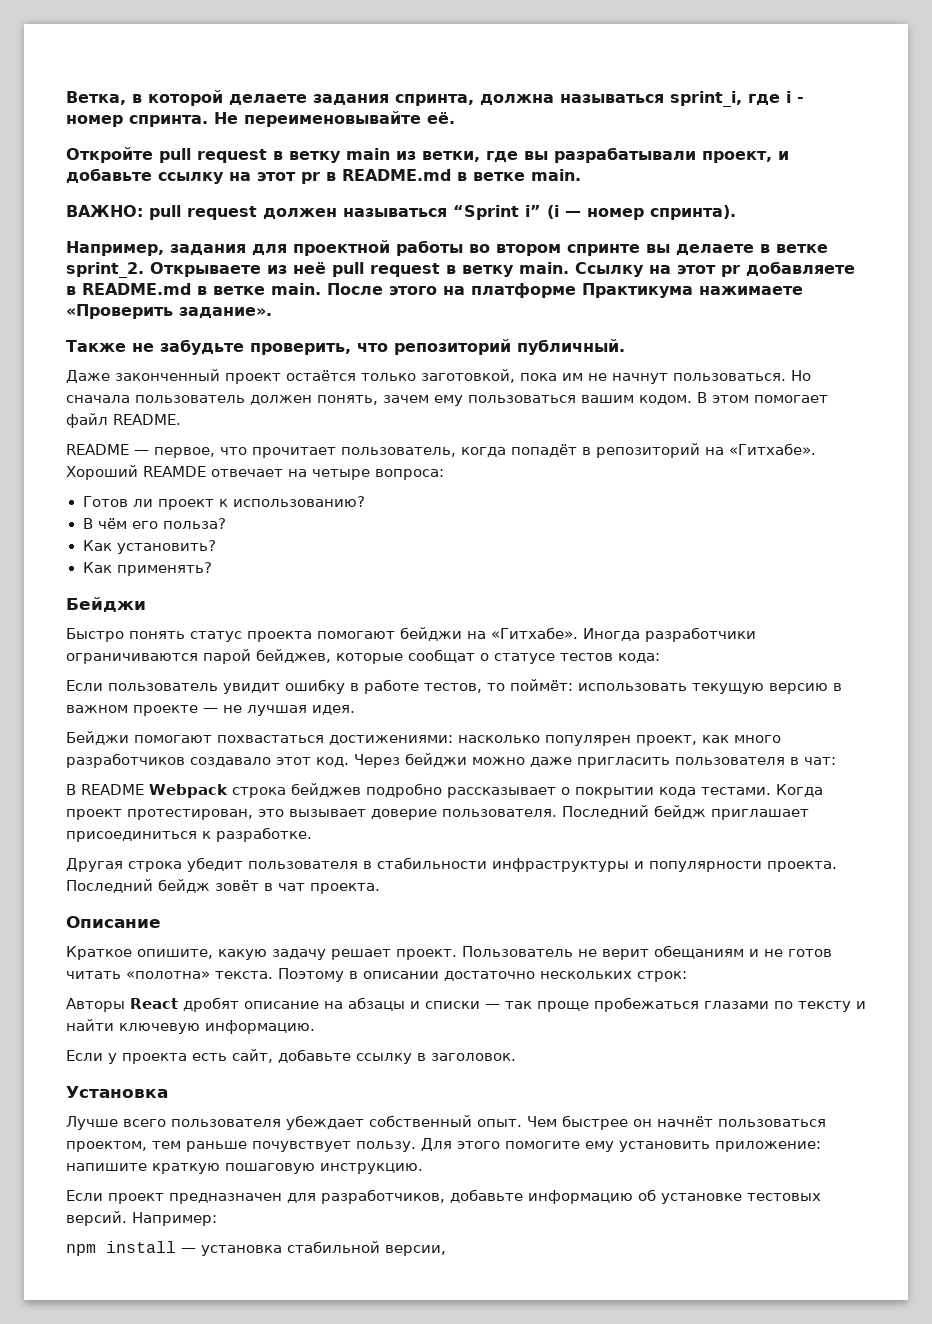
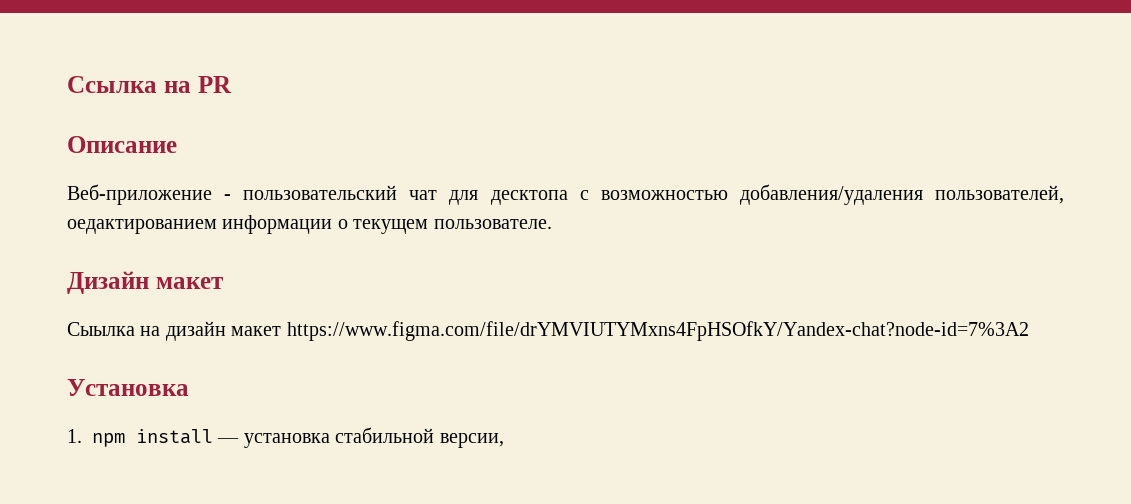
- Ветка, в которой делаете задания спринта, должна называться sprint_i, где i - номер спринта. Не переименовывайте её.
- Откройте pull request в ветку main из ветки, где вы разрабатывали проект, и добавьте ссылку на этот pr в README.md в ветке main.
- ВАЖНО: pull request должен называться “Sprint i” (i — номер спринта).
- Например, задания для проектной работы во втором спринте вы делаете в ветке sprint_2. Открываете из неё pull request в ветку main. Ссылку на этот pr добавляете в README.md в ветке main. После этого на платформе Практикума нажимаете «Проверить задание».
- Также не забудьте проверить, что репозиторий публичный.
- Даже законченный проект остаётся только заготовкой, пока им не начнут пользоваться. Но сначала пользователь должен понять, зачем ему пользоваться вашим кодом. В этом помогает файл README.
- README — первое, что прочитает пользователь, когда попадёт в репозиторий на «Гитхабе». Хороший REAMDE отвечает на четыре вопроса:
- Готов ли проект к использованию?
- В чём его польза?
- Как установить?
- Как применять?
- Бейджи
- Быстро понять статус проекта помогают бейджи на «Гитхабе». Иногда разработчики ограничиваются парой бейджев, которые сообщат о статусе тестов кода:
- Если пользователь увидит ошибку в работе тестов, то поймёт: использовать текущую версию в важном проекте — не лучшая идея.
- Бейджи помогают похвастаться достижениями: насколько популярен проект, как много разработчиков создавало этот код. Через бейджи можно даже пригласить пользователя в чат:
- В README Webpack строка бейджев подробно рассказывает о покрытии кода тестами. Когда проект протестирован, это вызывает доверие пользователя. Последний бейдж приглашает присоединиться к разработке.
- Другая строка убедит пользователя в стабильности инфраструктуры и популярности проекта. Последний бейдж зовёт в чат проекта.
+ Ссылка на PR
  Описание
- Краткое опишите, какую задачу решает проект. Пользователь не верит обещаниям и не готов читать «полотна» текста. Поэтому в описании достаточно нескольких строк:
- Авторы React дробят описание на абзацы и списки — так проще пробежаться глазами по тексту и найти ключевую информацию.
- Если у проекта есть сайт, добавьте ссылку в заголовок.
+ Веб-приложение - пользовательский чат для десктопа с возможностью добавления/удаления пользователей, оедактированием информации о текущем пользователе.
+ Дизайн макет
+ Сыылка на дизайн макет https://www.figma.com/file/drYMVIUTYMxns4FpHSOfkY/Yandex-chat?node-id=7%3A2
  Установка
- Лучше всего пользователя убеждает собственный опыт. Чем быстрее он начнёт пользоваться проектом, тем раньше почувствует пользу. Для этого помогите ему установить приложение: напишите краткую пошаговую инструкцию.
- Если проект предназначен для разработчиков, добавьте информацию об установке тестовых версий. Например:
- npm install — установка стабильной версии,
+ 1. npm install — установка стабильной версии,

